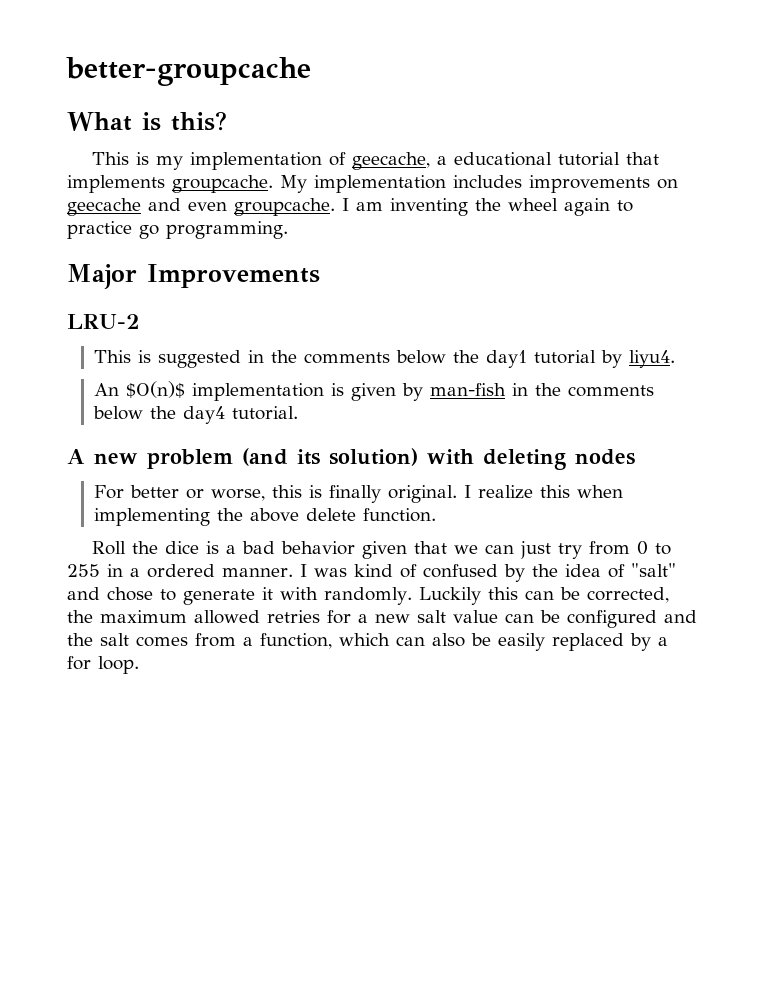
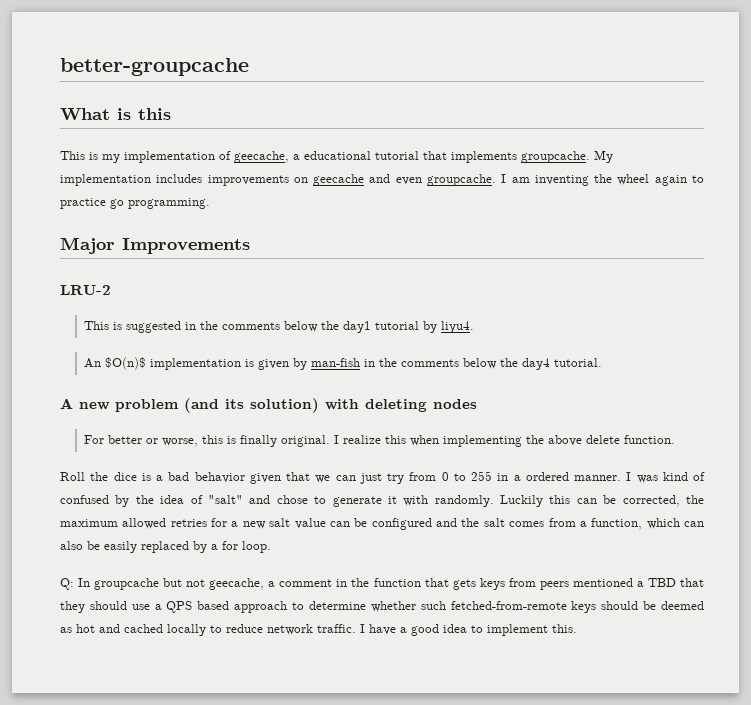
- What is this?
+ What is this
+ Q: In groupcache but not geecache, a comment in the function that gets keys from peers mentioned a TBD that they should use a QPS based approach to determine whether such fetched-from-remote keys should be deemed as hot and cached locally to reduce network traffic. I have a good idea to implement this.

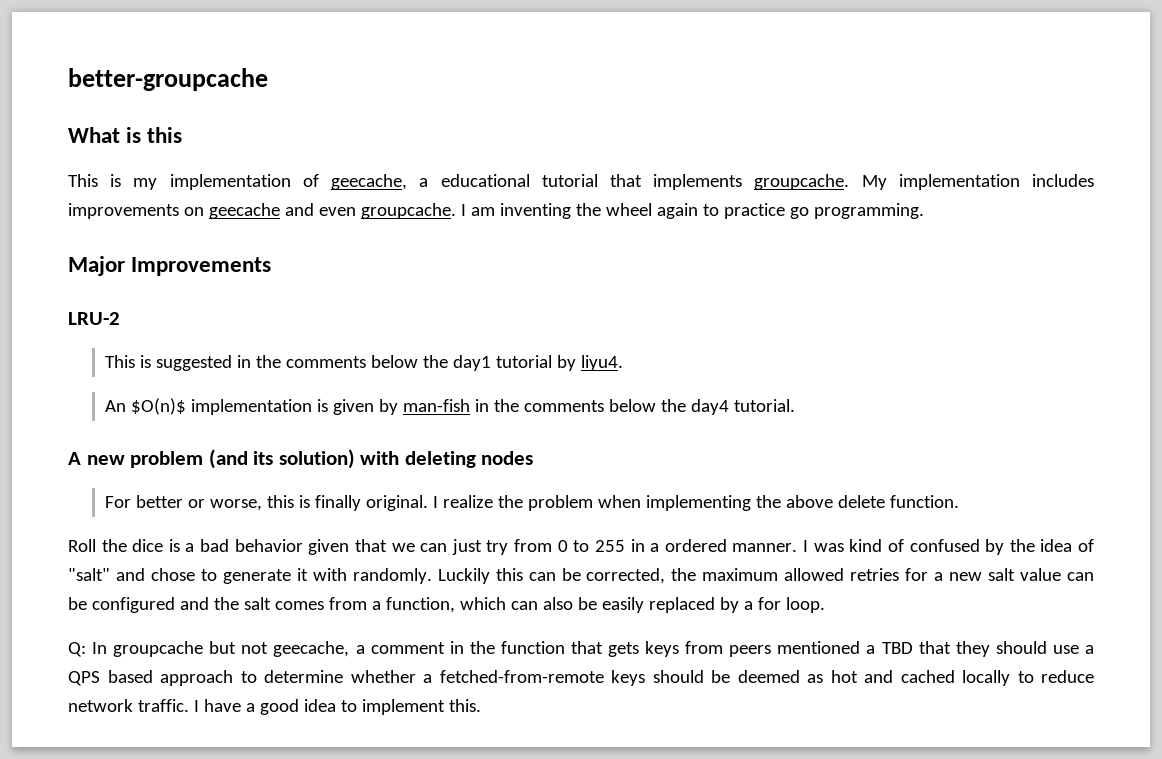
- I realize this when implementing the above delete function.
+ I realize the problem when implementing the above delete function.
- Q: In groupcache but not geecache, a comment in the function that gets keys from peers mentioned a TBD that they should use a QPS based approach to determine whether such fetched-from-remote keys should be deemed as hot and cached locally to reduce network traffic.
+ Q: In groupcache but not geecache, a comment in the function that gets keys from peers mentioned a TBD that they should use a QPS based approach to determine whether a fetched-from-remote keys should be deemed as hot and cached locally to reduce network traffic.

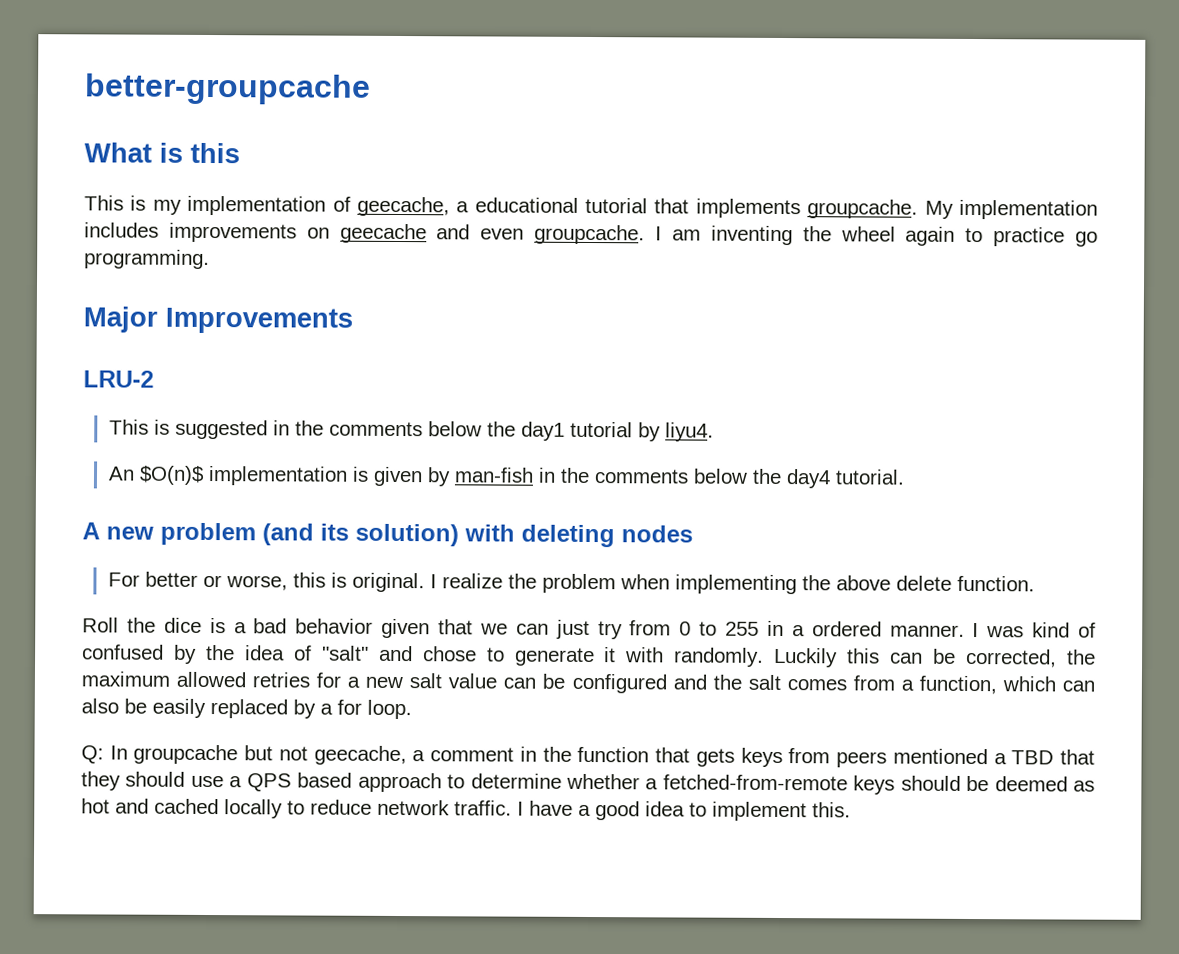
- For better or worse, this is finally original.
+ For better or worse, this is original.

